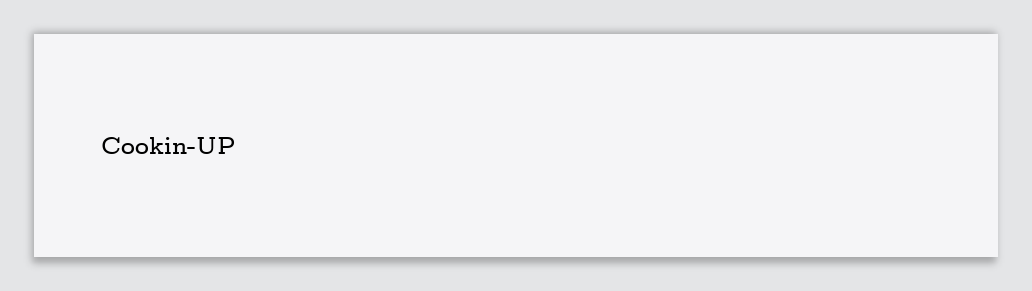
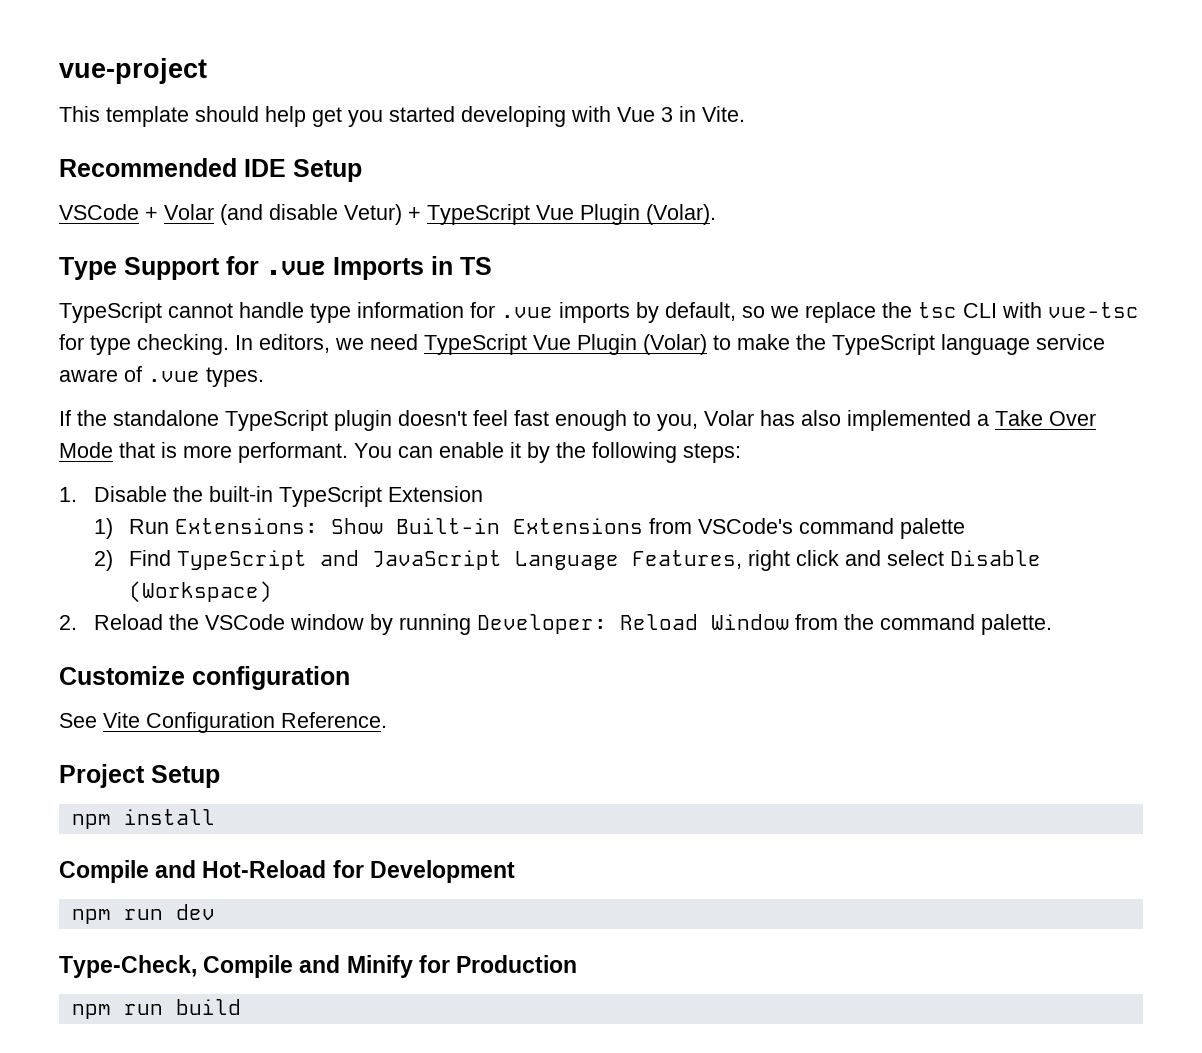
- Cookin-UP
+ vue-project
+ This template should help get you started developing with Vue 3 in Vite.
+ Recommended IDE Setup
+ VSCode + Volar (and disable Vetur) + TypeScript Vue Plugin (Volar).
+ Type Support for .vue Imports in TS
+ TypeScript cannot handle type information for .vue imports by default, so we replace the tsc CLI with vue-tsc for type checking. In editors, we need TypeScript Vue Plugin (Volar) to make the TypeScript language service aware of .vue types.
+ If the standalone TypeScript plugin doesn't feel fast enough to you, Volar has also implemented a Take Over Mode that is more performant. You can enable it by the following steps:
+ 1. Disable the built-in TypeScript Extension
+ 1) Run Extensions: Show Built-in Extensions from VSCode's command palette
+ 2) Find TypeScript and JavaScript Language Features, right click and select Disable (Workspace)
+ 2. Reload the VSCode window by running Developer: Reload Window from the command palette.
+ Customize configuration
+ See Vite Configuration Reference.
+ Project Setup
+ npm install
+ Compile and Hot-Reload for Development
+ npm run dev
+ Type-Check, Compile and Minify for Production
+ npm run build

